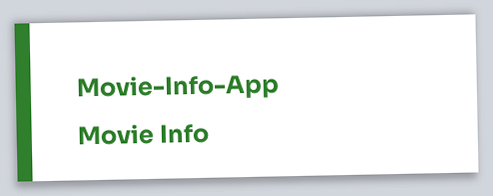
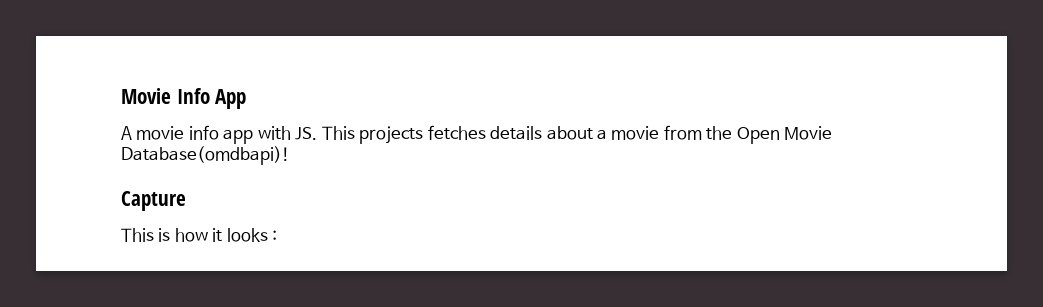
- Movie-Info-App
- Movie Info
+ Movie Info App
+ A movie info app with JS. This projects fetches details about a movie from the Open Movie Database(omdbapi)!
+ Capture
+ This is how it looks :

